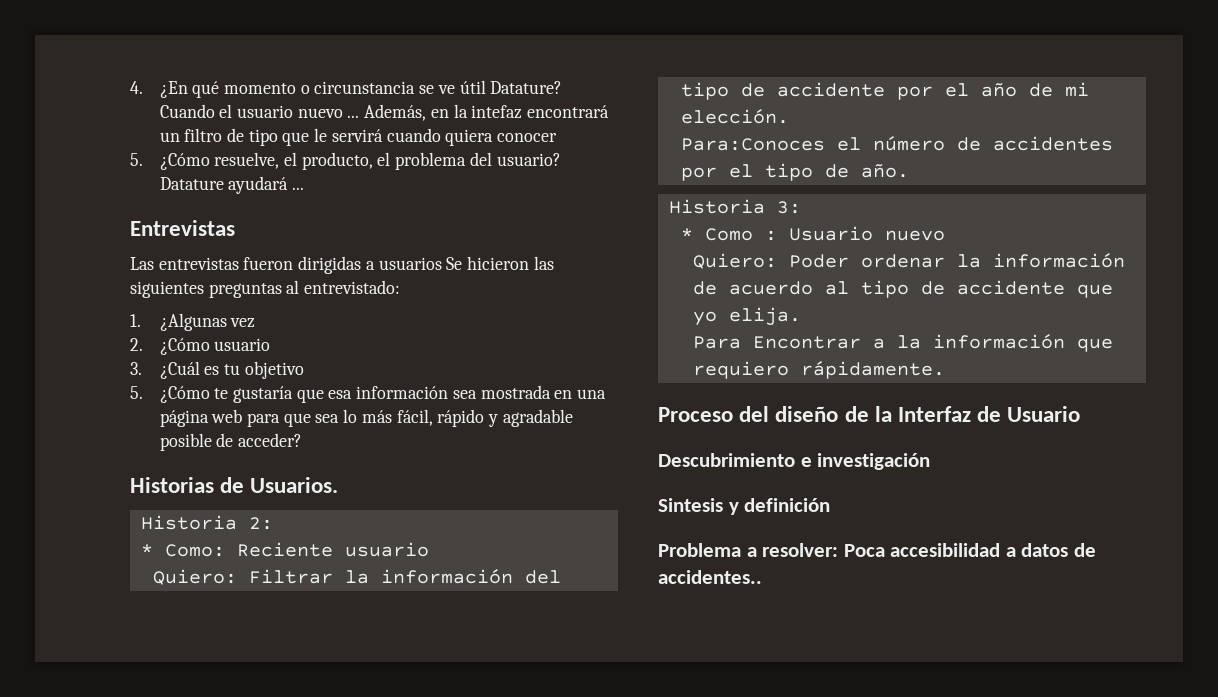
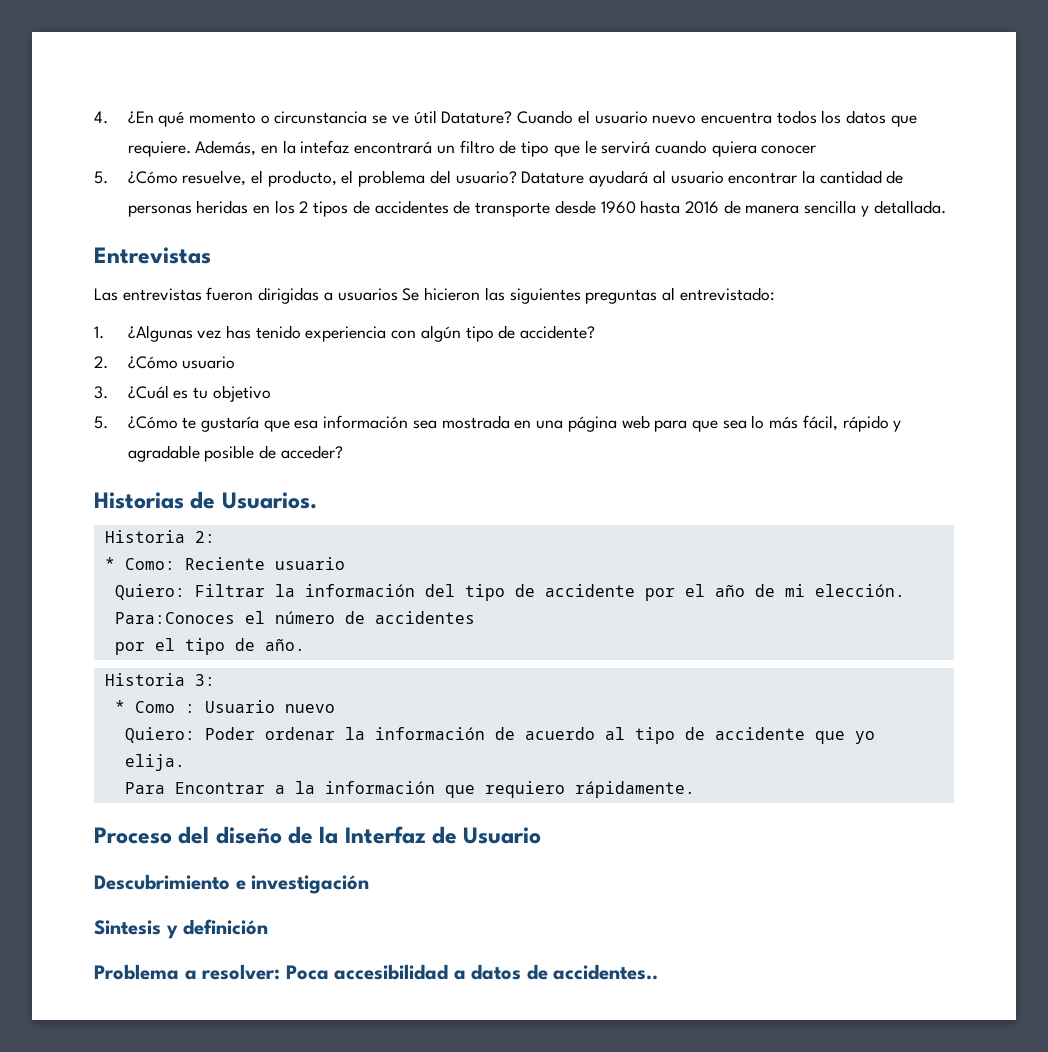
- Cuando el usuario nuevo ...
+ Cuando el usuario nuevo encuentra todos los datos que requiere.
- Datature ayudará ...
+ Datature ayudará al usuario encontrar la cantidad de personas heridas en los 2 tipos de accidentes de transporte desde 1960 hasta 2016 de manera sencilla y detallada.
- 1. ¿Algunas vez
+ 1. ¿Algunas vez has tenido experiencia con algún tipo de accidente?

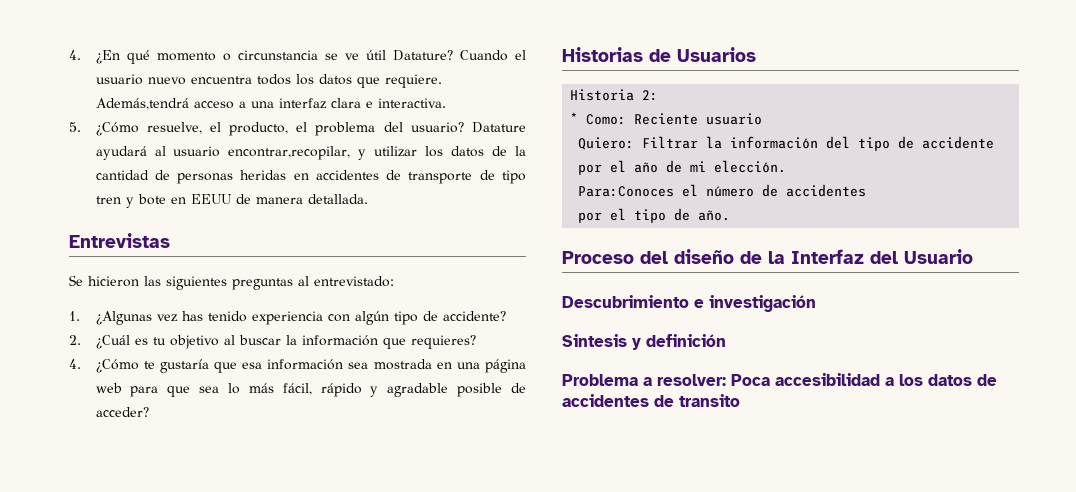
- Además, en la intefaz encontrará un filtro de tipo que le servirá cuando quiera conocer
+ Además,tendrá acceso a una interfaz clara e interactiva.
- Datature ayudará al usuario encontrar la cantidad de personas heridas en los 2 tipos de accidentes de transporte desde 1960 hasta 2016 de manera sencilla y detallada.
+ Datature ayudará al usuario encontrar,recopilar, y utilizar los datos de la cantidad de personas heridas en accidentes de transporte de tipo tren y bote en EEUU de manera detallada.
  Entrevistas
- Las entrevistas fueron dirigidas a usuarios Se hicieron las siguientes preguntas al entrevistado:
+ Se hicieron las siguientes preguntas al entrevistado:
- 2. ¿Cómo usuario
- 3. ¿Cuál es tu objetivo
- 5. ¿Cómo te gustaría que esa información sea mostrada en una página web para que sea lo más fácil, rápido y agradable posible de acceder?
+ 2. ¿Cuál es tu objetivo al buscar la información que requieres?
+ 4. ¿Cómo te gustaría que esa información sea mostrada en una página web para que sea lo más fácil, rápido y agradable posible de acceder?
- Historias de Usuarios.
+ Historias de Usuarios
- Historia 3:
- * Como : Usuario nuevo
- Quiero: Poder ordenar la información de acuerdo al tipo de accidente que yo elija.
- Para Encontrar a la información que requiero rápidamente.
- Proceso del diseño de la Interfaz de Usuario
+ Proceso del diseño de la Interfaz del Usuario
- Problema a resolver: Poca accesibilidad a datos de accidentes..
+ Problema a resolver: Poca accesibilidad a los datos de accidentes de transito

